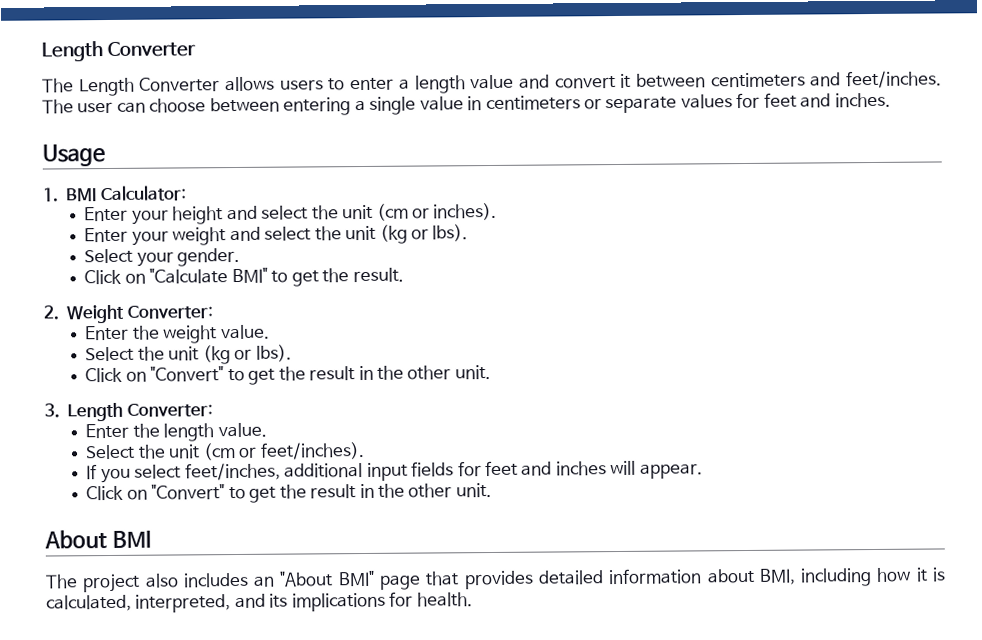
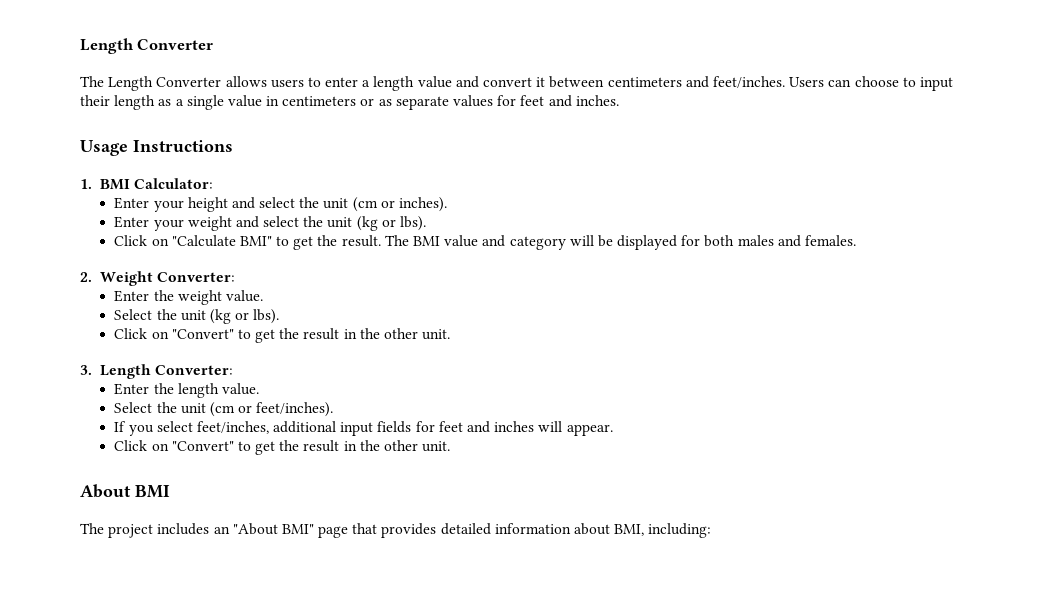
- The user can choose between entering a single value in centimeters or separate values for feet and inches.
+ Users can choose to input their length as a single value in centimeters or as separate values for feet and inches.
- Usage
+ Usage Instructions
- Select your gender.
+ The BMI value and category will be displayed for both males and females.
- The project also includes an "About BMI" page that provides detailed information about BMI, including how it is calculated, interpreted, and its implications for health.
+ The project includes an "About BMI" page that provides detailed information about BMI, including:

